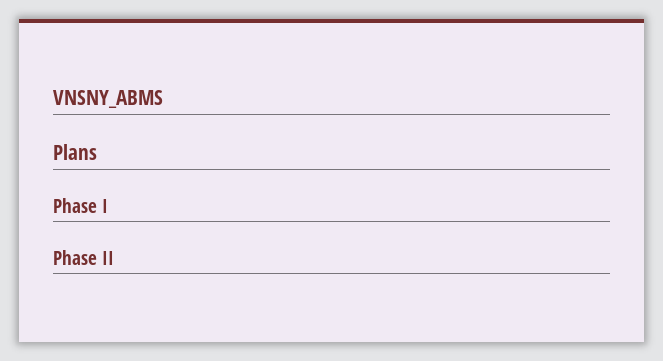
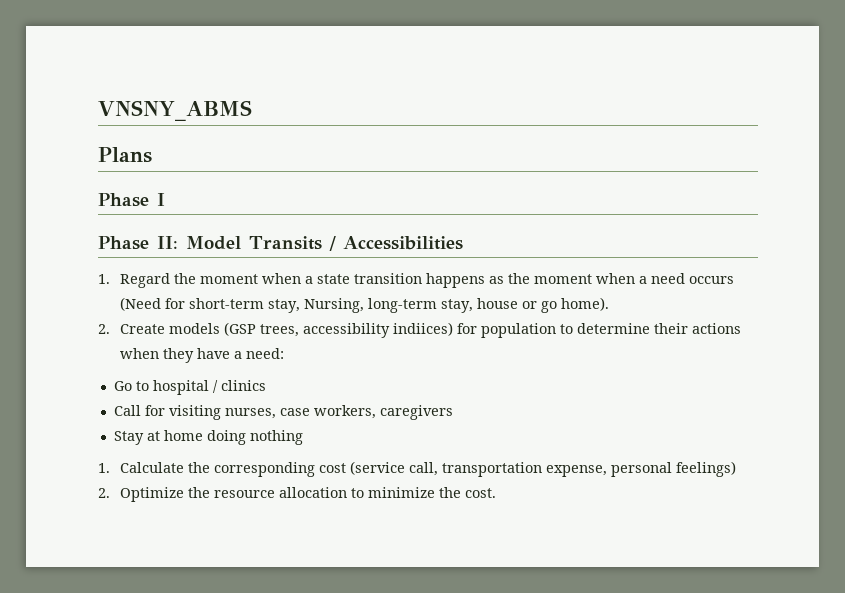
- Phase II
+ Phase II: Model Transits / Accessibilities
+ 1. Regard the moment when a state transition happens as the moment when a need occurs (Need for short-term stay, Nursing, long-term stay, house or go home).
+ 2. Create models (GSP trees, accessibility indiices) for population to determine their actions when they have a need:
+ Go to hospital / clinics
+ Call for visiting nurses, case workers, caregivers
+ Stay at home doing nothing
+ 1. Calculate the corresponding cost (service call, transportation expense, personal feelings)
+ 2. Optimize the resource allocation to minimize the cost.

